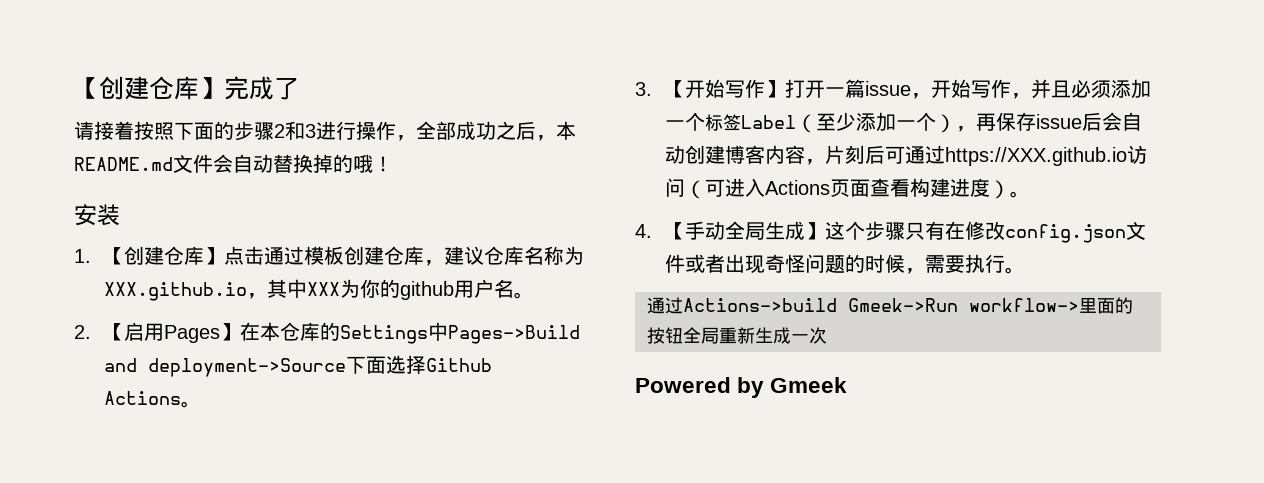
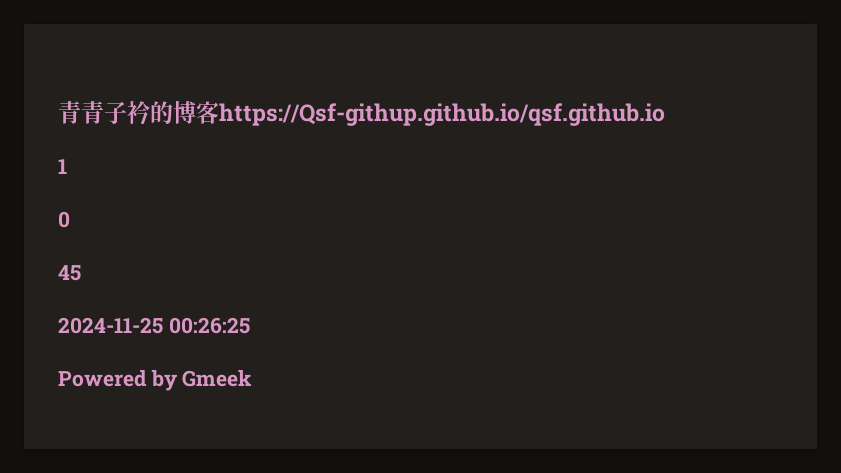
- 【创建仓库】完成了
- 请接着按照下面的步骤2和3进行操作，全部成功之后，本README.md文件会自动替换掉的哦！
- 安装
- 1.【创建仓库】点击通过模板创建仓库，建议仓库名称为XXX.github.io，其中XXX为你的github用户名。
- 2.【启用Pages】在本仓库的Settings中Pages->Build and deployment->Source下面选择Github Actions。
- 3.【开始写作】打开一篇issue，开始写作，并且必须添加一个标签Label（至少添加一个），再保存issue后会自动创建博客内容，片刻后可通过https://XXX.github.io访问（可进入Actions页面查看构建进度）。
- 4.【手动全局生成】这个步骤只有在修改config.json文件或者出现奇怪问题的时候，需要执行。
- 通过Actions->build Gmeek->Run workflow->里面的按钮全局重新生成一次
+ 青青子衿的博客https://Qsf-githup.github.io/qsf.github.io
+ 1
+ 0
+ 45
+ 2024-11-25 00:26:25

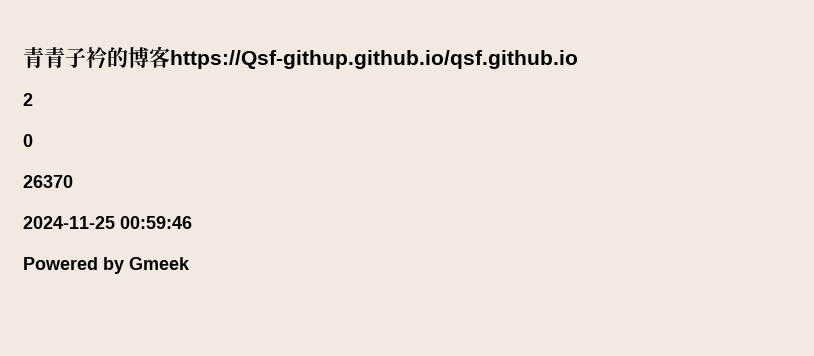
- 1
+ 2
- 45
+ 26370
- 2024-11-25 00:26:25
+ 2024-11-25 00:59:46

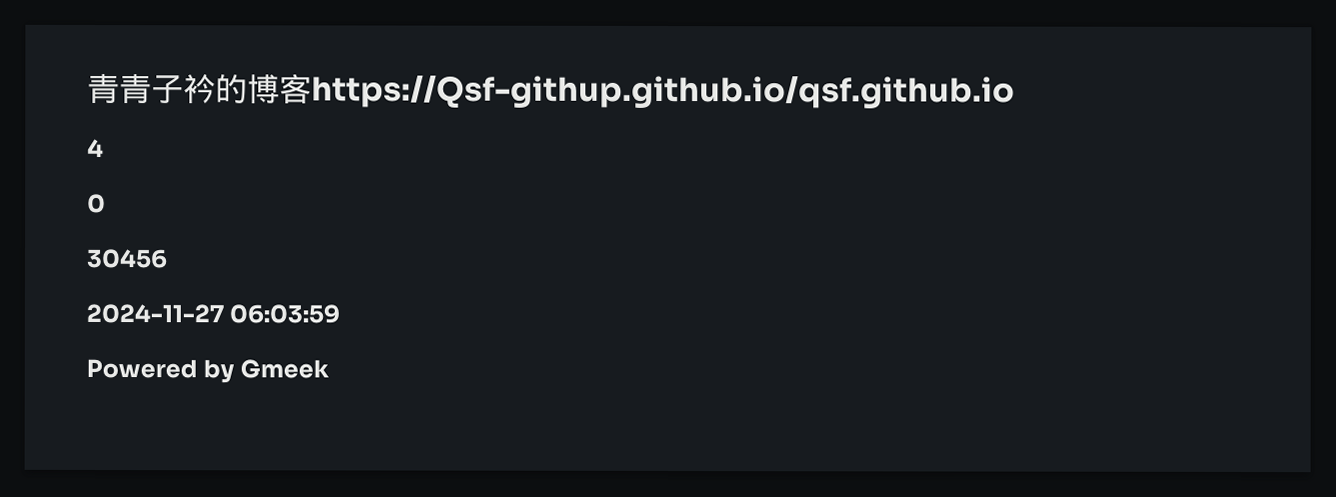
- 2
+ 4
- 26370
- 2024-11-25 00:59:46
+ 30456
+ 2024-11-27 06:03:59

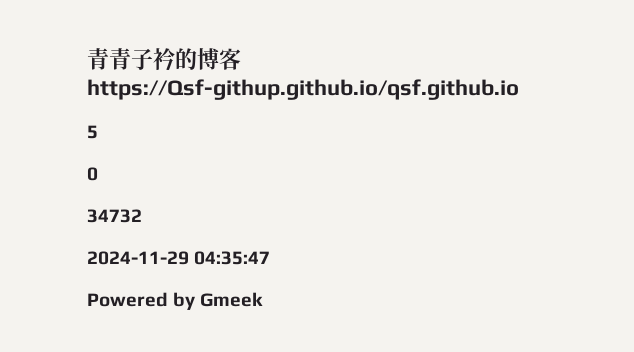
- 4
+ 5
- 30456
- 2024-11-27 06:03:59
+ 34732
+ 2024-11-29 04:35:47

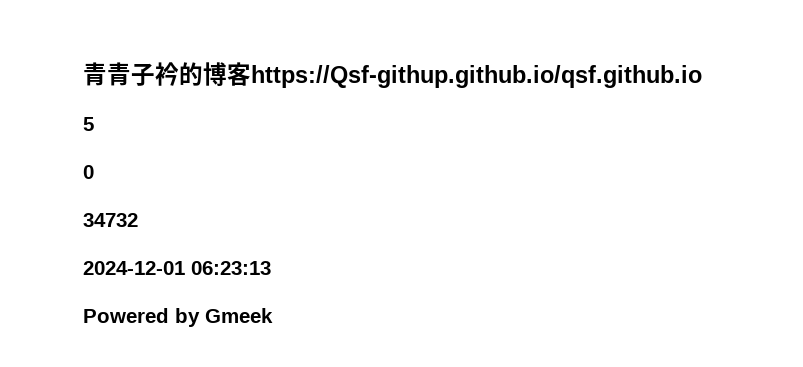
- 2024-11-29 04:35:47
+ 2024-12-01 06:23:13

